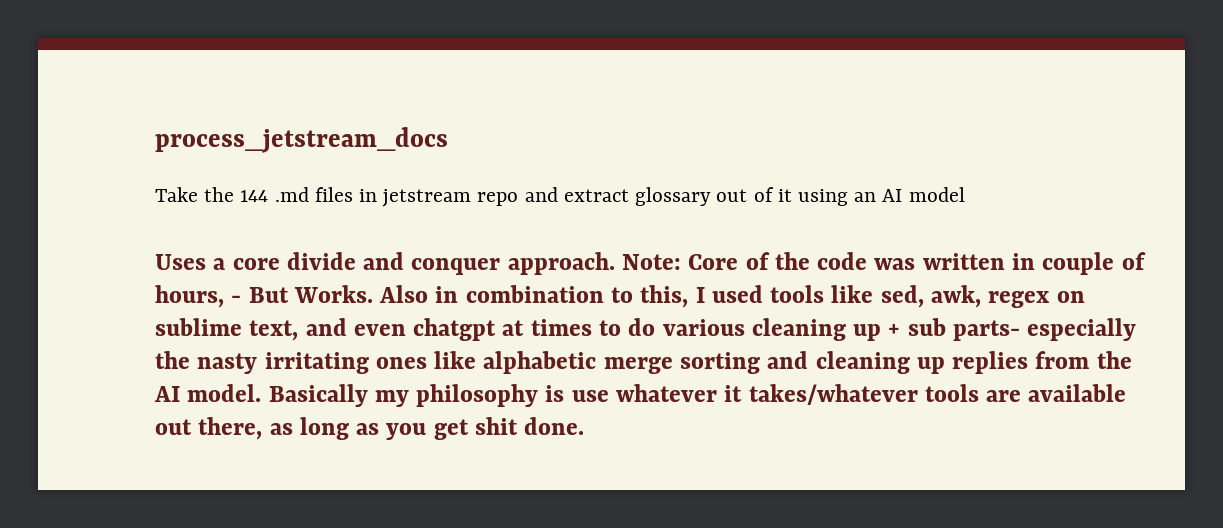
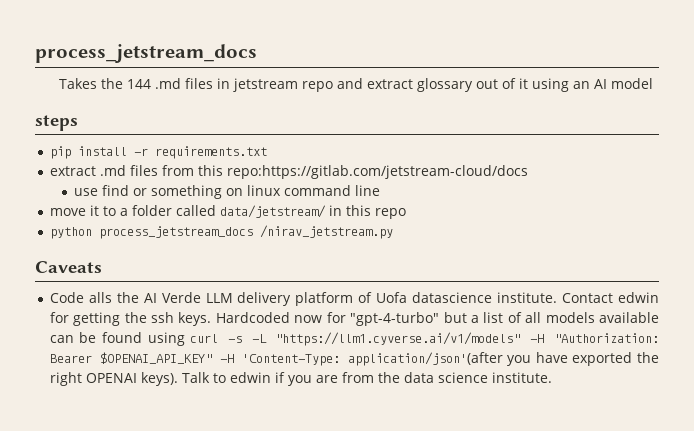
- Take the 144 .md files in jetstream repo and extract glossary out of it using an AI model
+ Takes the 144 .md files in jetstream repo and extract glossary out of it using an AI model
- Uses a core divide and conquer approach. Note: Core of the code was written in couple of hours, - But Works. Also in combination to this, I used tools like sed, awk, regex on sublime text, and even chatgpt at times to do various cleaning up + sub parts- especially the nasty irritating ones like alphabetic merge sorting and cleaning up replies from the AI model. Basically my philosophy is use whatever it takes/whatever tools are available out there, as long as you get shit done.
+ steps
+ pip install -r requirements.txt
+ extract .md files from this repo:https://gitlab.com/jetstream-cloud/docs
+ use find or something on linux command line
+ move it to a folder called data/jetstream/ in this repo
+ python process_jetstream_docs /nirav_jetstream.py
+ Caveats
+ Code alls the AI Verde LLM delivery platform of Uofa datascience institute. Contact edwin for getting the ssh keys. Hardcoded now for "gpt-4-turbo" but a list of all models available can be found using curl -s -L "https://llm1.cyverse.ai/v1/models" -H "Authorization: Bearer $OPENAI_API_KEY" -H 'Content-Type: application/json'(after you have exported the right OPENAI keys). Talk to edwin if you are from the data science institute.

